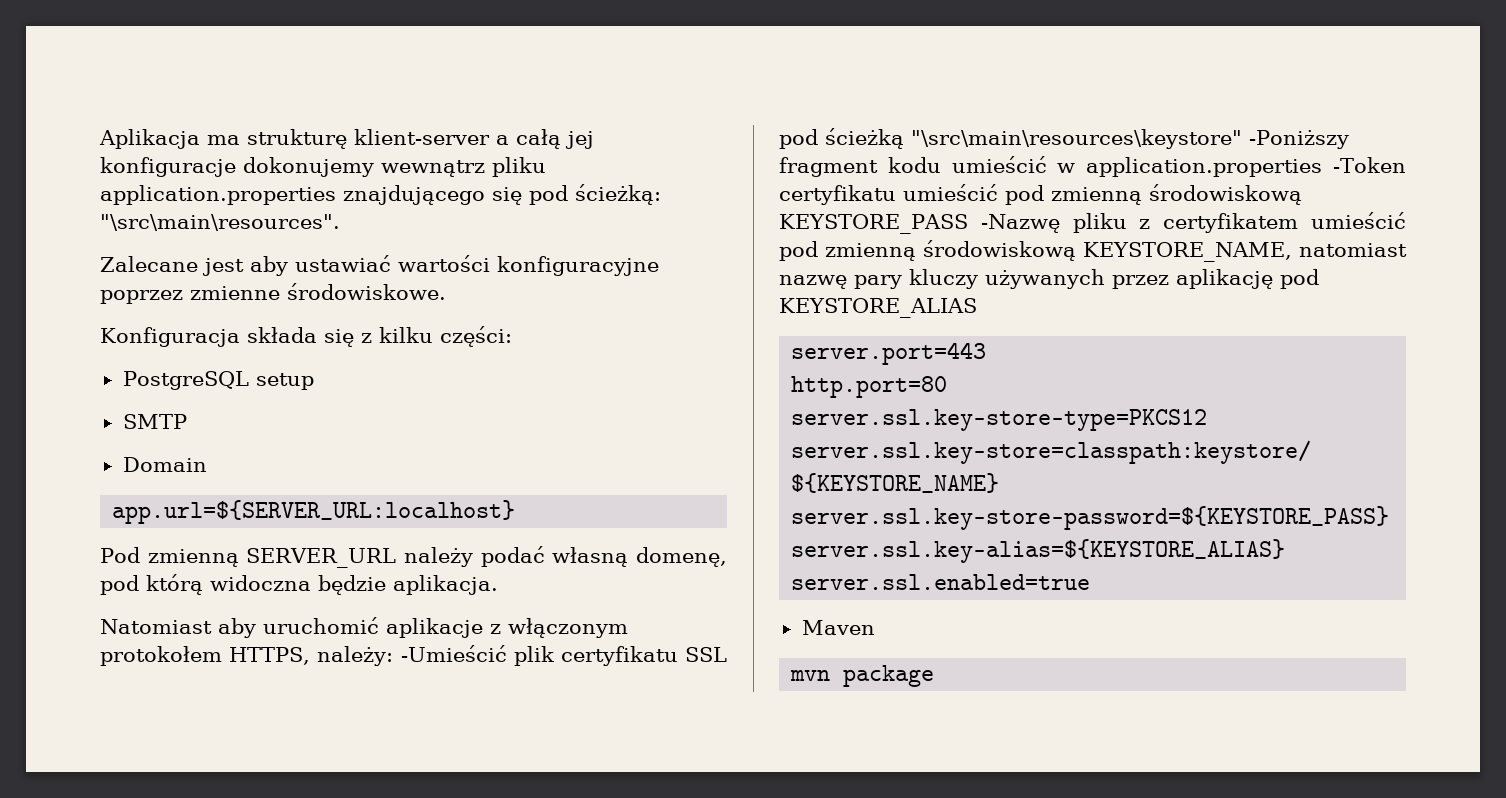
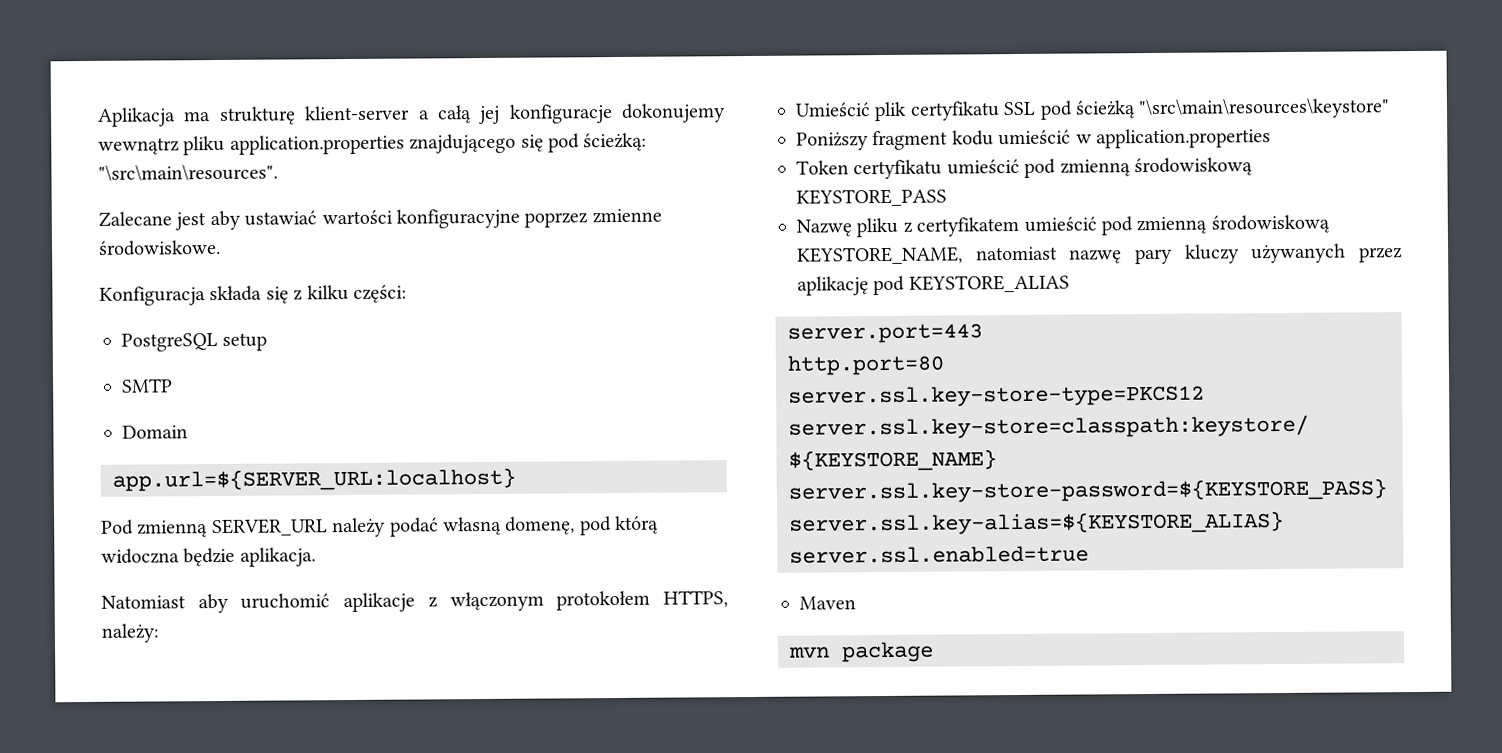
- Natomiast aby uruchomić aplikacje z włączonym protokołem HTTPS, należy: -Umieścić plik certyfikatu SSL pod ścieżką "\src\main\resources\keystore" -Poniższy fragment kodu umieścić w application.properties -Token certyfikatu umieścić pod zmienną środowiskową KEYSTORE_PASS -Nazwę pliku z certyfikatem umieścić pod zmienną środowiskową KEYSTORE_NAME, natomiast nazwę pary kluczy używanych przez aplikację pod KEYSTORE_ALIAS
+ Natomiast aby uruchomić aplikacje z włączonym protokołem HTTPS, należy:
+ Umieścić plik certyfikatu SSL pod ścieżką "\src\main\resources\keystore"
+ Poniższy fragment kodu umieścić w application.properties
+ Token certyfikatu umieścić pod zmienną środowiskową KEYSTORE_PASS
+ Nazwę pliku z certyfikatem umieścić pod zmienną środowiskową KEYSTORE_NAME, natomiast nazwę pary kluczy używanych przez aplikację pod KEYSTORE_ALIAS

